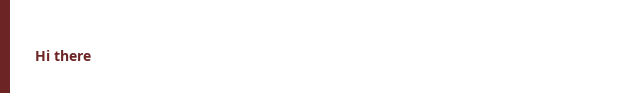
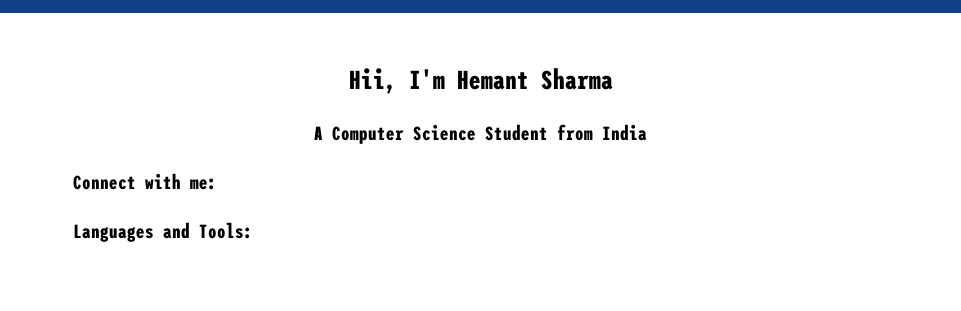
- Hi there
+ Hii, I'm Hemant Sharma
+ A Computer Science Student from India
+ Connect with me:
+ Languages and Tools:

